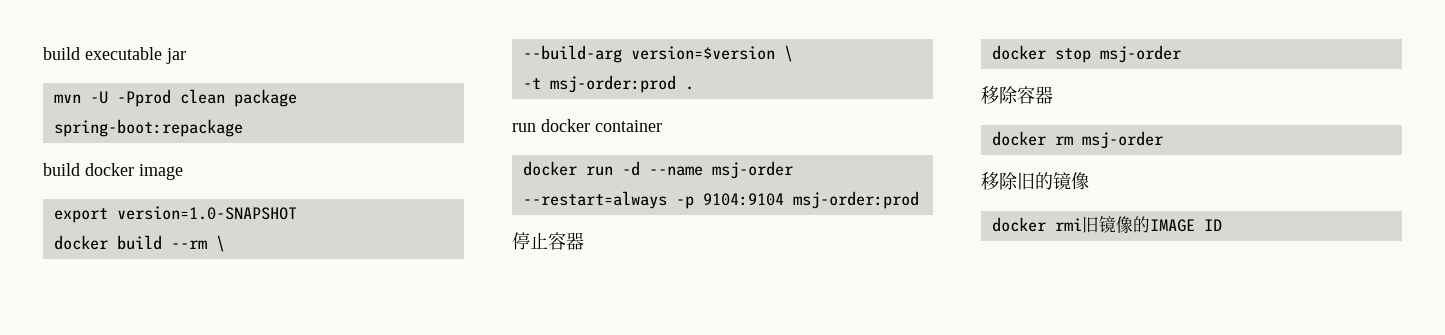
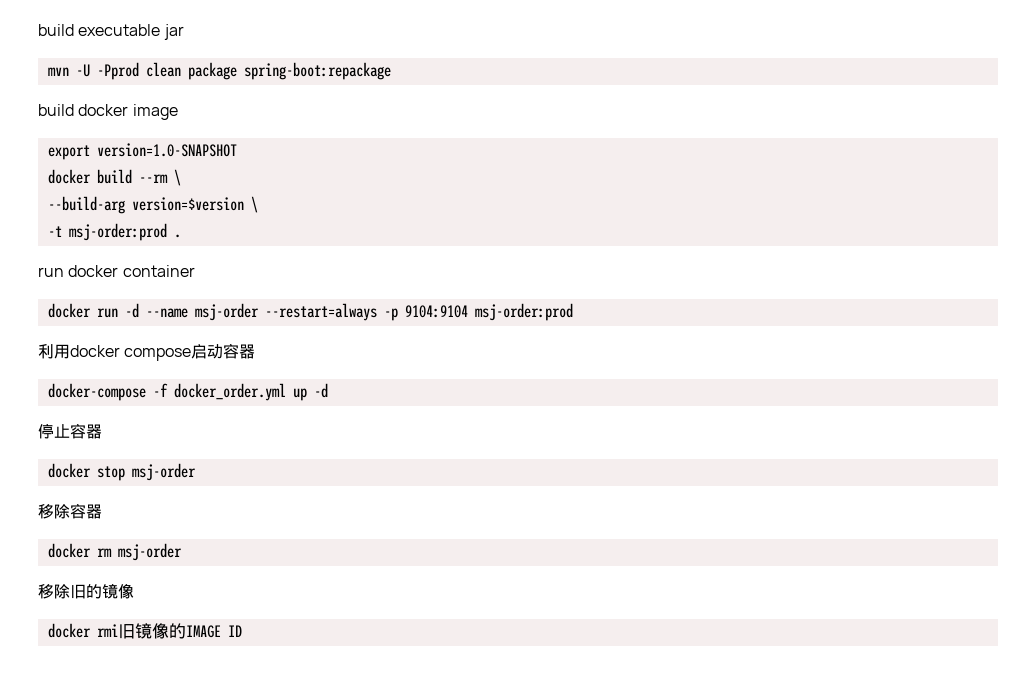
+ 利用docker compose启动容器
+ docker-compose -f docker_order.yml up -d

